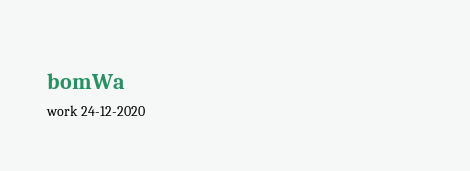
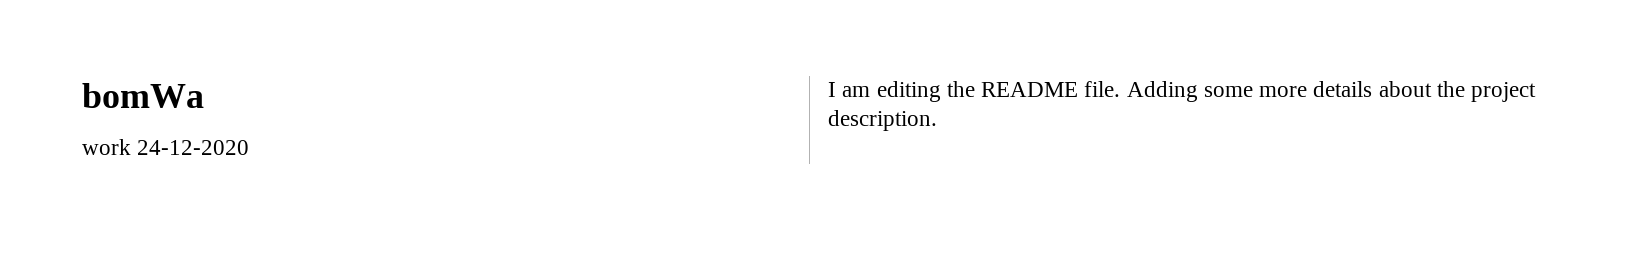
+ I am editing the README file. Adding some more details about the project description.

